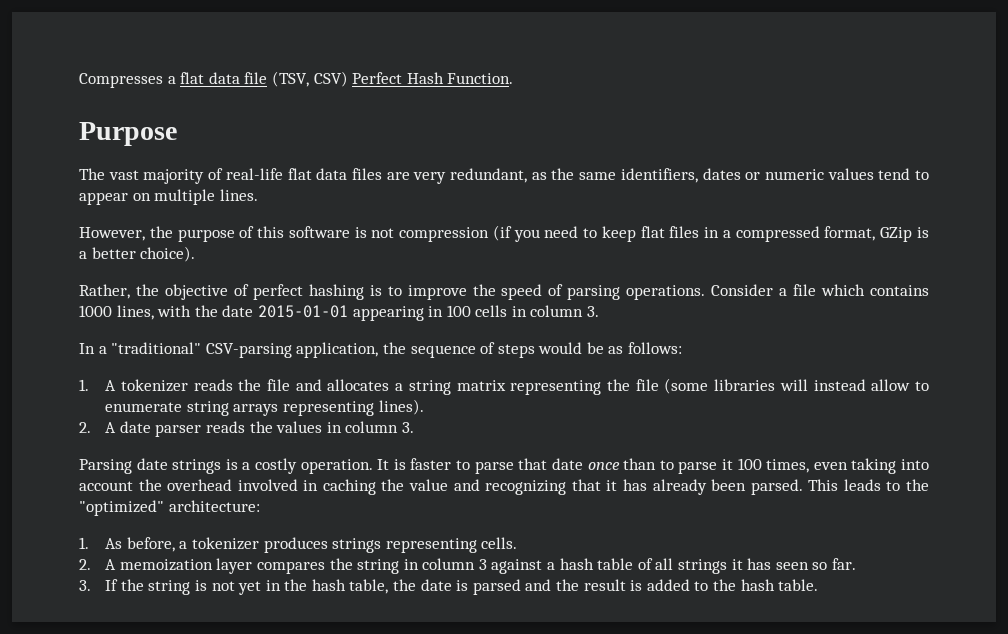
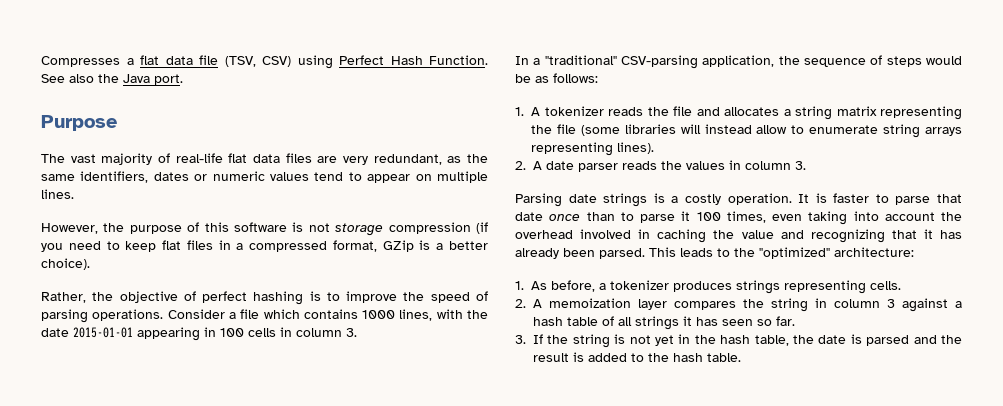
- Compresses a flat data file (TSV, CSV) Perfect Hash Function.
+ Compresses a flat data file (TSV, CSV) using Perfect Hash Function. See also the Java port.
- However, the purpose of this software is not compression (if you need to keep flat files in a compressed format, GZip is a better choice).
+ However, the purpose of this software is not storage compression (if you need to keep flat files in a compressed format, GZip is a better choice).

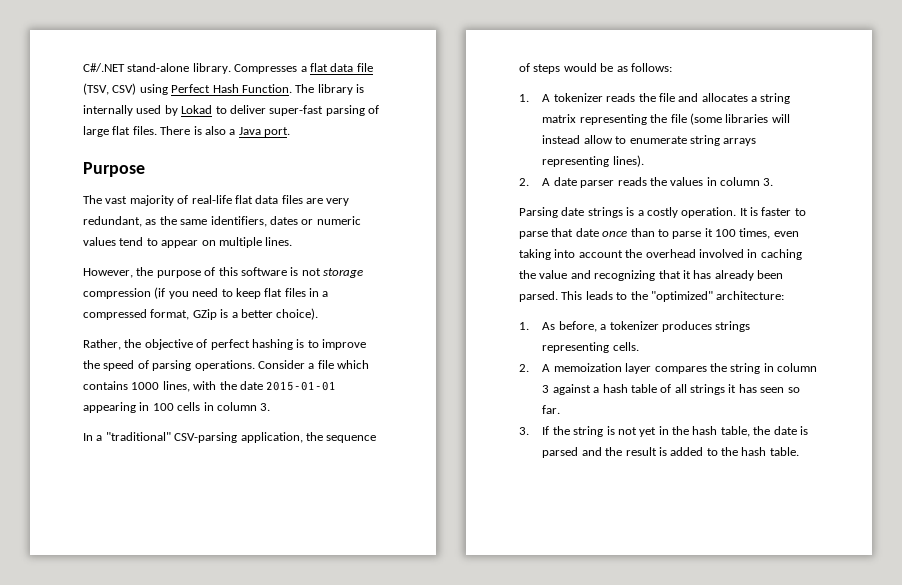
+ C#/.NET stand-alone library.
- See also the Java port.
+ The library is internally used by Lokad to deliver super-fast parsing of large flat files. There is also a Java port.

